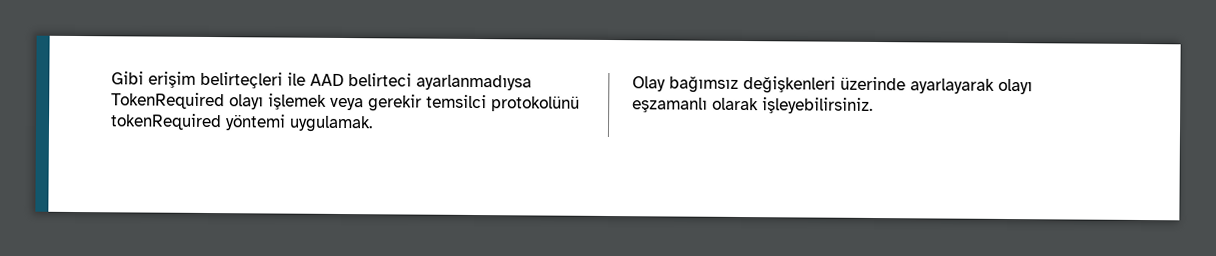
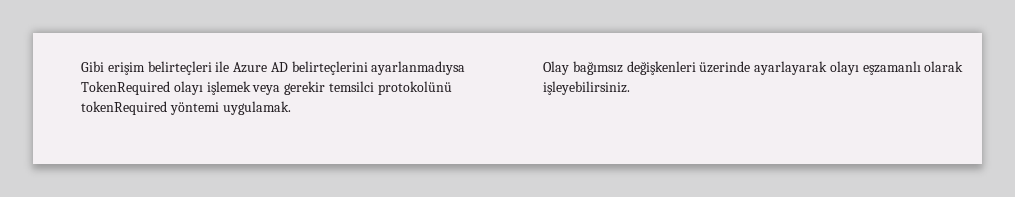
- Gibi erişim belirteçleri ile AAD belirteci ayarlanmadıysa TokenRequired olayı işlemek veya gerekir temsilci protokolünü tokenRequired yöntemi uygulamak.
+ Gibi erişim belirteçleri ile Azure AD belirteçlerini ayarlanmadıysa TokenRequired olayı işlemek veya gerekir temsilci protokolünü tokenRequired yöntemi uygulamak.

